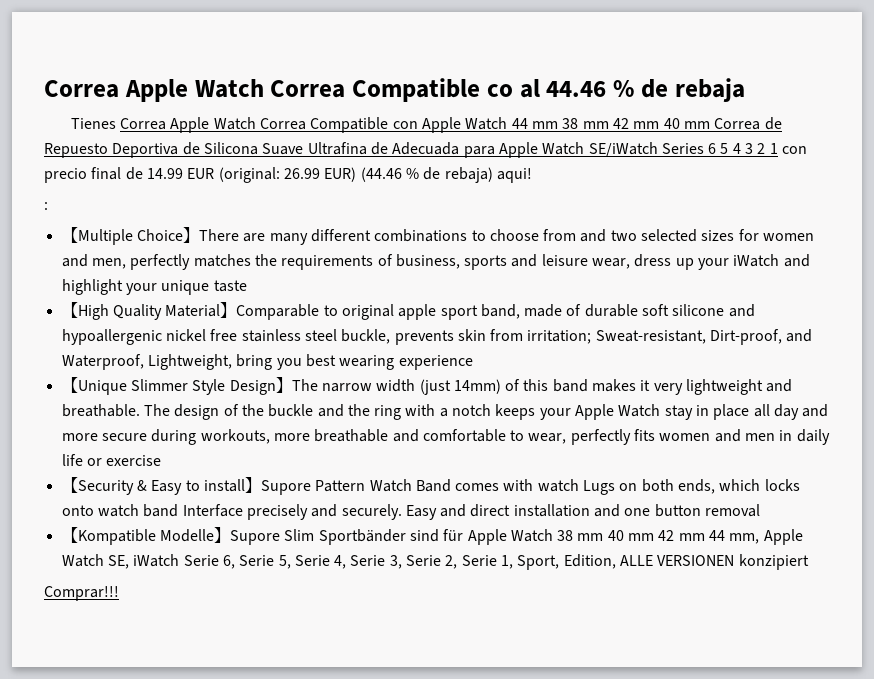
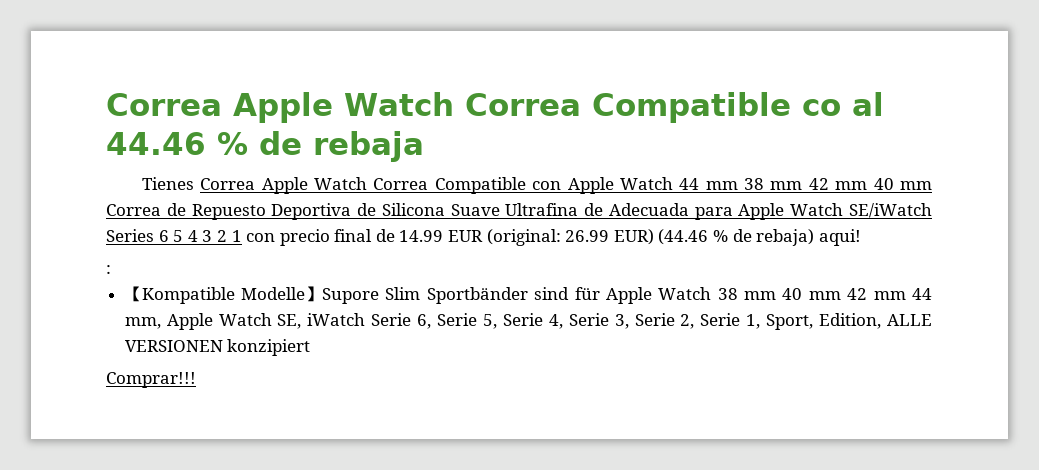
- 【Multiple Choice】There are many different combinations to choose from and two selected sizes for women and men, perfectly matches the requirements of business, sports and leisure wear, dress up your iWatch and highlight your unique taste
- 【High Quality Material】Comparable to original apple sport band, made of durable soft silicone and hypoallergenic nickel free stainless steel buckle, prevents skin from irritation; Sweat-resistant, Dirt-proof, and Waterproof, Lightweight, bring you best wearing experience
- 【Unique Slimmer Style Design】The narrow width (just 14mm) of this band makes it very lightweight and breathable. The design of the buckle and the ring with a notch keeps your Apple Watch stay in place all day and more secure during workouts, more breathable and comfortable to wear, perfectly fits women and men in daily life or exercise
- 【Security & Easy to install】Supore Pattern Watch Band comes with watch Lugs on both ends, which locks onto watch band Interface precisely and securely. Easy and direct installation and one button removal

